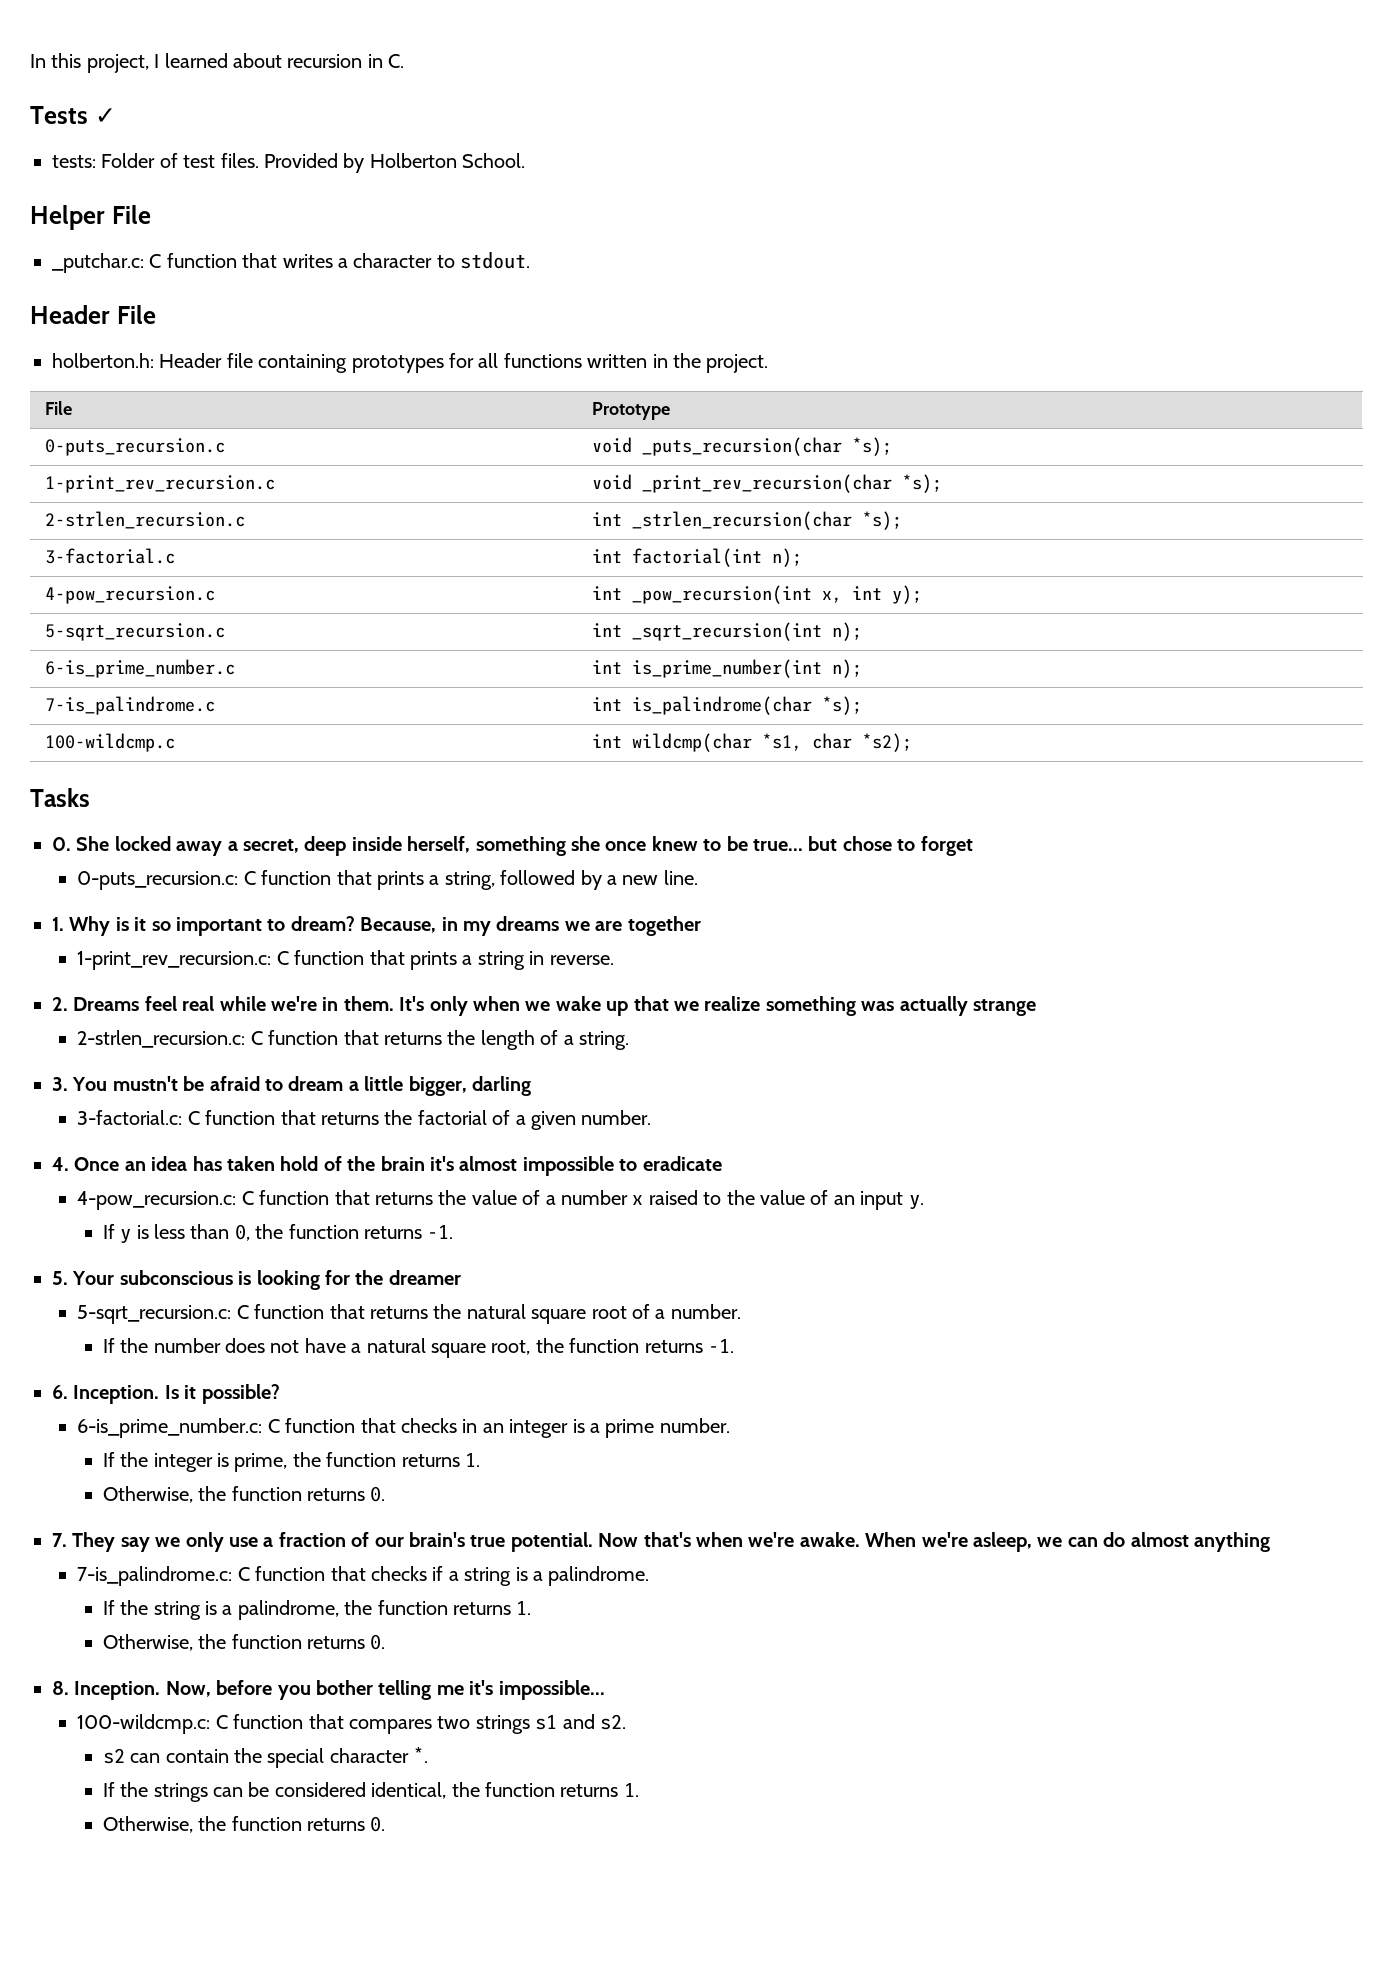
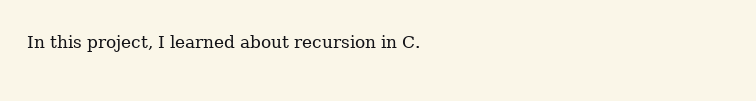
- Tests ✓
- tests: Folder of test files. Provided by Holberton School.
- Helper File
- _putchar.c: C function that writes a character to stdout.
- Header File
- holberton.h: Header file containing prototypes for all functions written in the project.
- File | Prototype
- 0-puts_recursion.c | void _puts_recursion(char *s);
- 1-print_rev_recursion.c | void _print_rev_recursion(char *s);
- 2-strlen_recursion.c | int _strlen_recursion(char *s);
- 3-factorial.c | int factorial(int n);
- 4-pow_recursion.c | int _pow_recursion(int x, int y);
- 5-sqrt_recursion.c | int _sqrt_recursion(int n);
- 6-is_prime_number.c | int is_prime_number(int n);
- 7-is_palindrome.c | int is_palindrome(char *s);
- 100-wildcmp.c | int wildcmp(char *s1, char *s2);
- Tasks
- 0. She locked away a secret, deep inside herself, something she once knew to be true... but chose to forget
- 0-puts_recursion.c: C function that prints a string, followed by a new line.
- 1. Why is it so important to dream? Because, in my dreams we are together
- 1-print_rev_recursion.c: C function that prints a string in reverse.
- 2. Dreams feel real while we're in them. It's only when we wake up that we realize something was actually strange
- 2-strlen_recursion.c: C function that returns the length of a string.
- 3. You mustn't be afraid to dream a little bigger, darling
- 3-factorial.c: C function that returns the factorial of a given number.
- 4. Once an idea has taken hold of the brain it's almost impossible to eradicate
- 4-pow_recursion.c: C function that returns the value of a number x raised to the value of an input y.
- If y is less than 0, the function returns -1.
- 5. Your subconscious is looking for the dreamer
- 5-sqrt_recursion.c: C function that returns the natural square root of a number.
- If the number does not have a natural square root, the function returns -1.
- 6. Inception. Is it possible?
- 6-is_prime_number.c: C function that checks in an integer is a prime number.
- If the integer is prime, the function returns 1.
- Otherwise, the function returns 0.
- 7. They say we only use a fraction of our brain's true potential. Now that's when we're awake. When we're asleep, we can do almost anything
- 7-is_palindrome.c: C function that checks if a string is a palindrome.
- If the string is a palindrome, the function returns 1.
- Otherwise, the function returns 0.
- 8. Inception. Now, before you bother telling me it's impossible...
- 100-wildcmp.c: C function that compares two strings s1 and s2.
- s2 can contain the special character *.
- If the strings can be considered identical, the function returns 1.
- Otherwise, the function returns 0.

